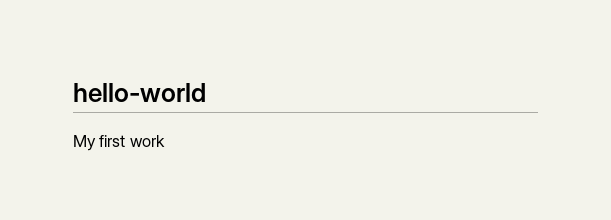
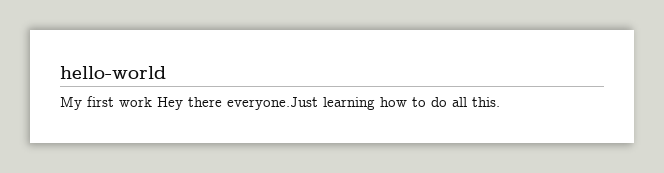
- My first work
+ My first work Hey there everyone.Just learning how to do all this.

